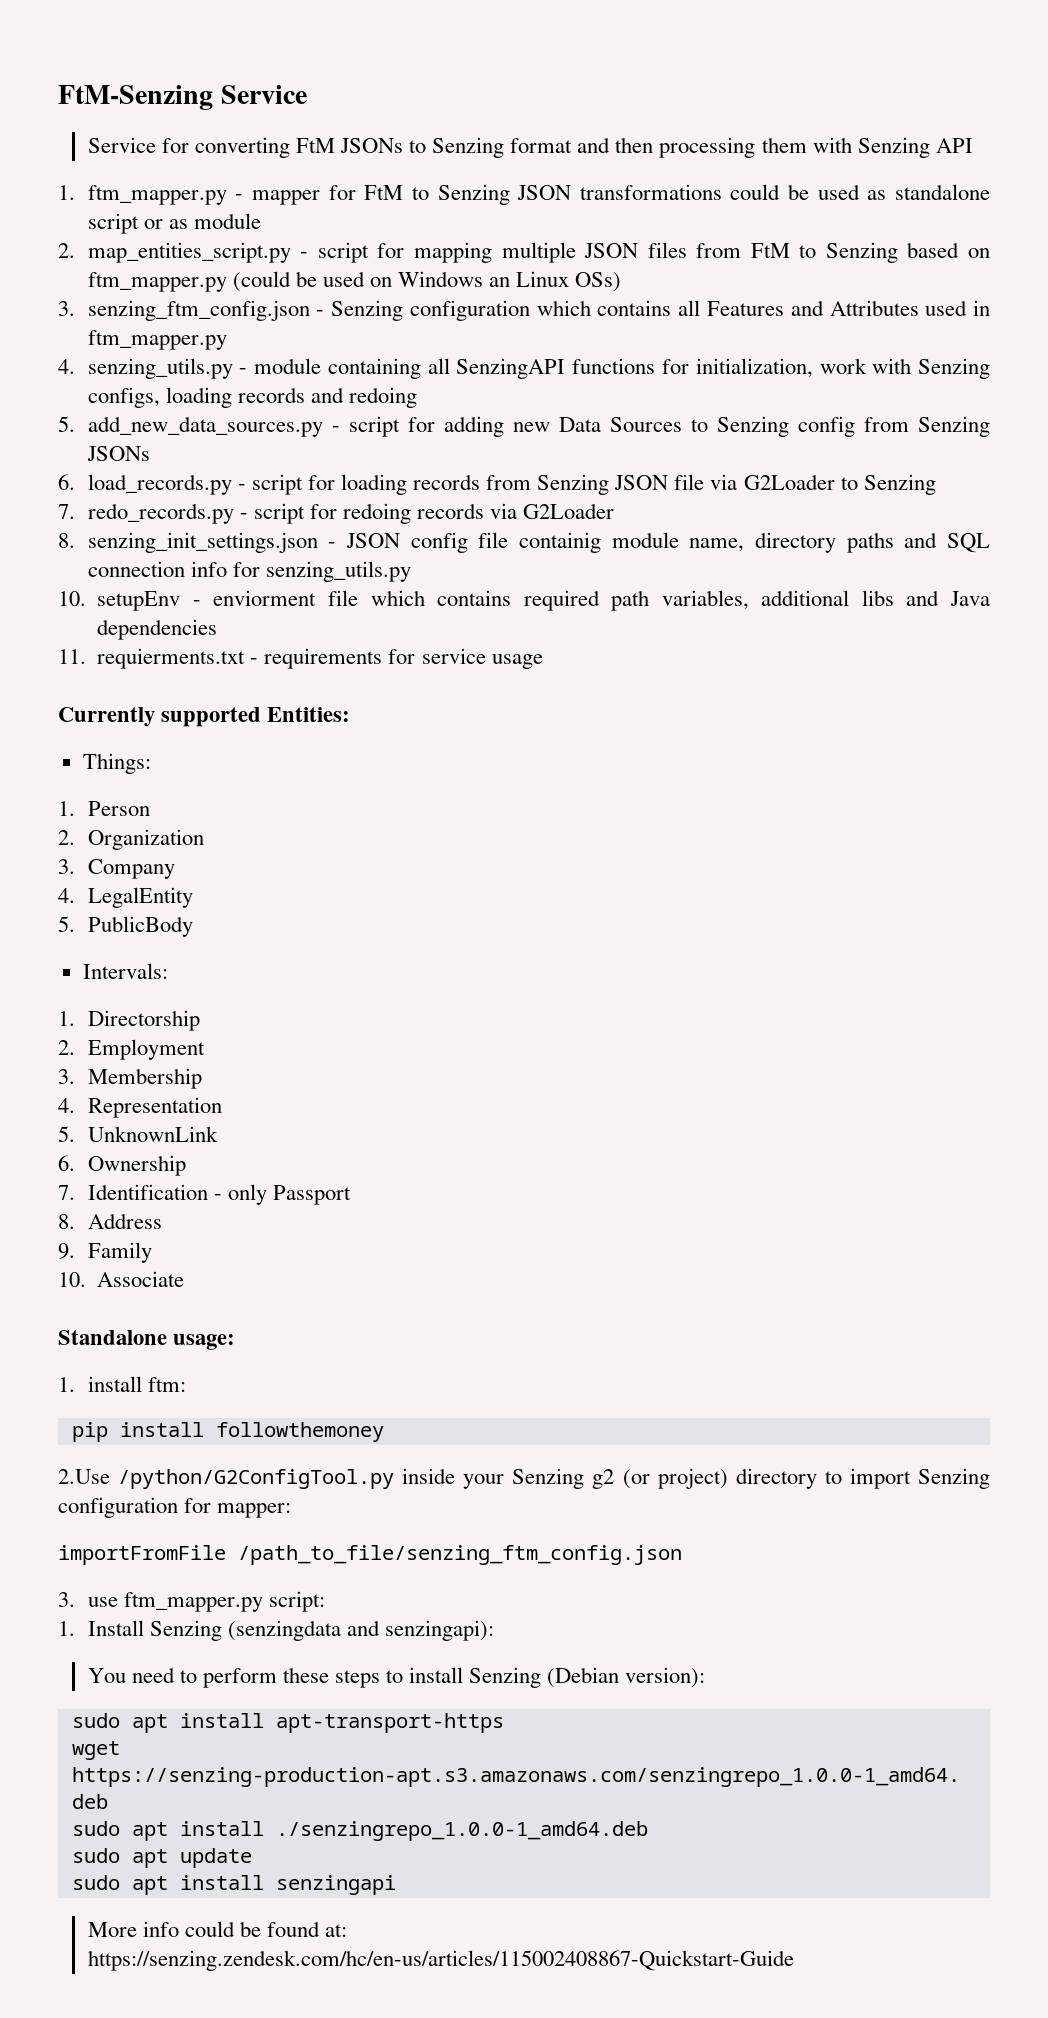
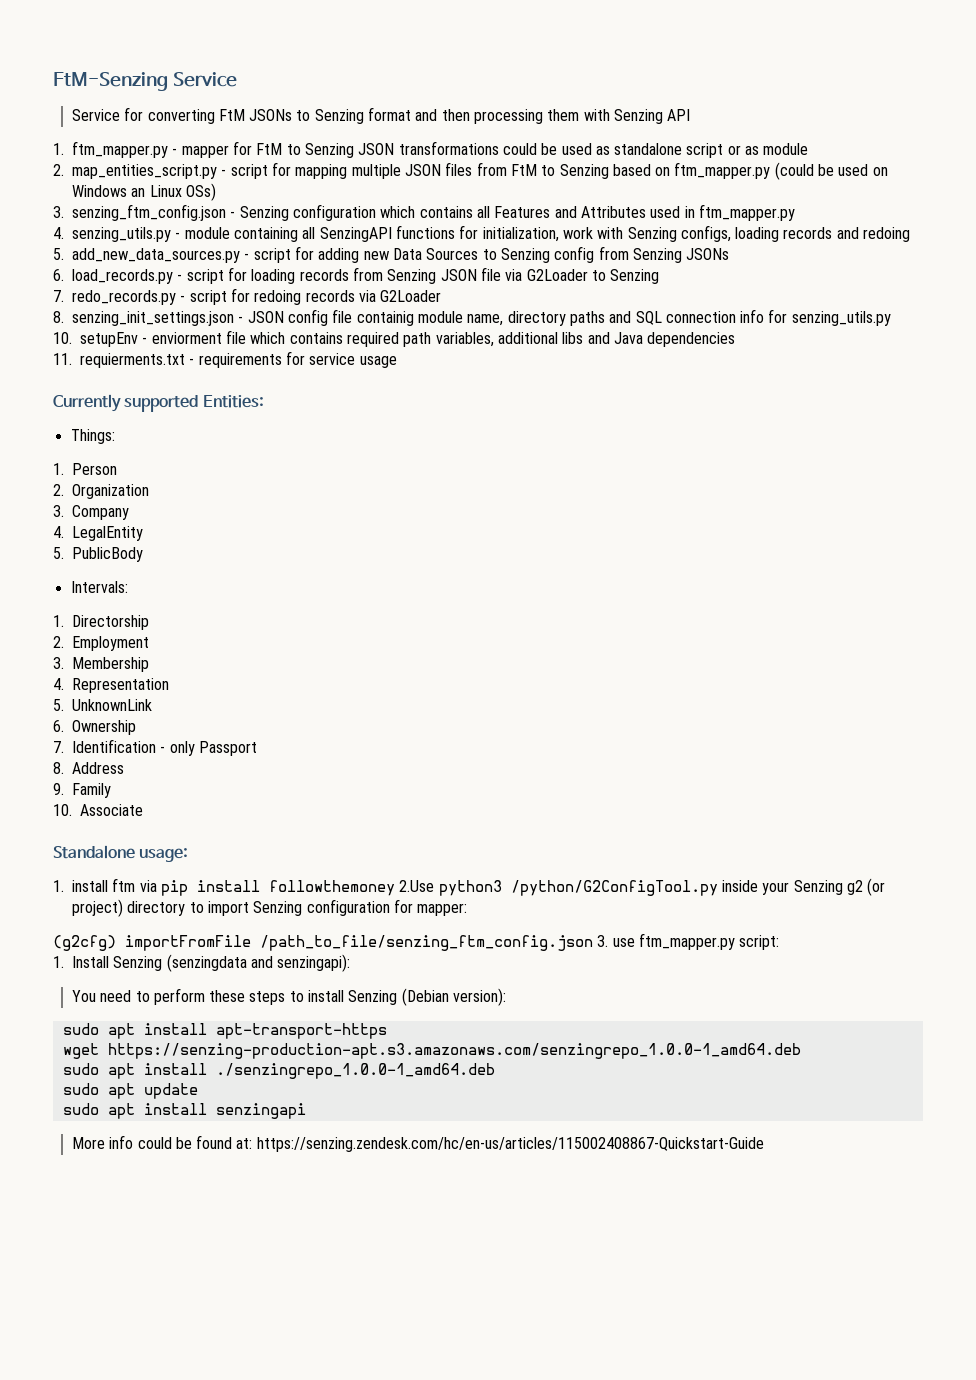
- 1. install ftm:
- pip install followthemoney
- 2.Use /python/G2ConfigTool.py inside your Senzing g2 (or project) directory to import Senzing configuration for mapper:
+ 1. install ftm via pip install followthemoney 2.Use python3 /python/G2ConfigTool.py inside your Senzing g2 (or project) directory to import Senzing configuration for mapper:
- importFromFile /path_to_file/senzing_ftm_config.json
- 3. use ftm_mapper.py script:
+ (g2cfg) importFromFile /path_to_file/senzing_ftm_config.json 3. use ftm_mapper.py script:

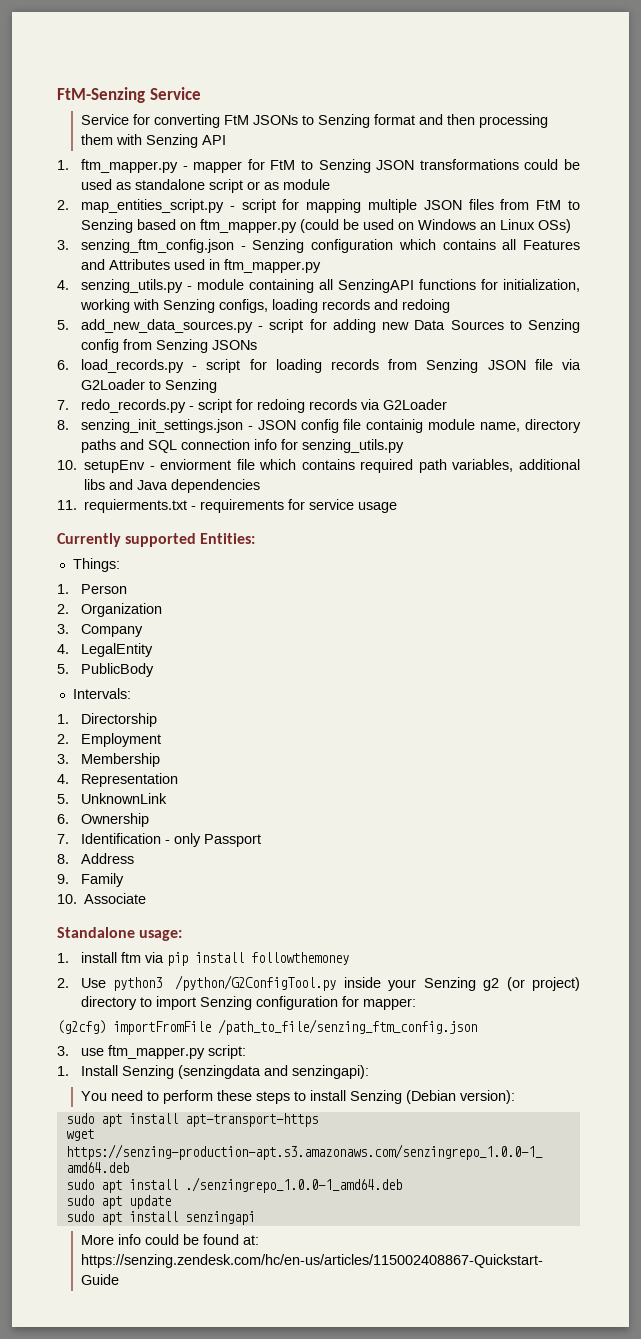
- 4. senzing_utils.py - module containing all SenzingAPI functions for initialization, work with Senzing configs, loading records and redoing
+ 4. senzing_utils.py - module containing all SenzingAPI functions for initialization, working with Senzing configs, loading records and redoing
- 1. install ftm via pip install followthemoney 2.Use python3 /python/G2ConfigTool.py inside your Senzing g2 (or project) directory to import Senzing configuration for mapper:
+ 1. install ftm via pip install followthemoney
+ 2. Use python3 /python/G2ConfigTool.py inside your Senzing g2 (or project) directory to import Senzing configuration for mapper:
- (g2cfg) importFromFile /path_to_file/senzing_ftm_config.json 3. use ftm_mapper.py script:
+ (g2cfg) importFromFile /path_to_file/senzing_ftm_config.json
+ 3. use ftm_mapper.py script:

